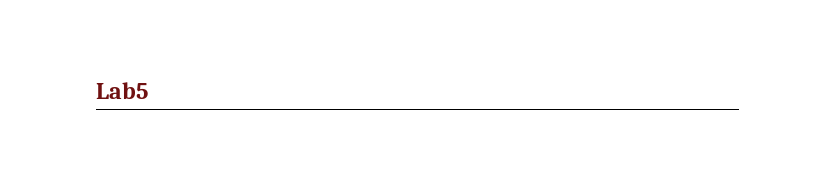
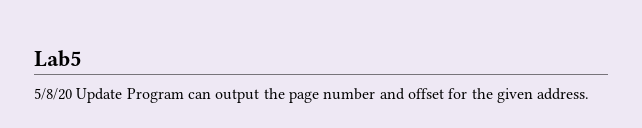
+ 5/8/20 Update Program can output the page number and offset for the given address.

